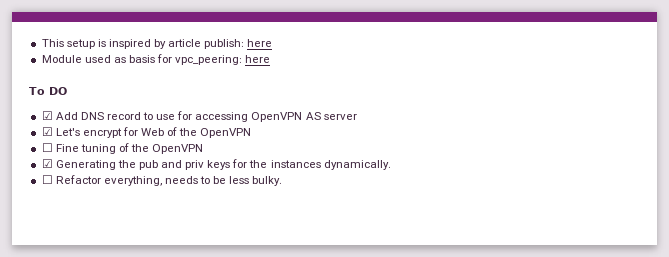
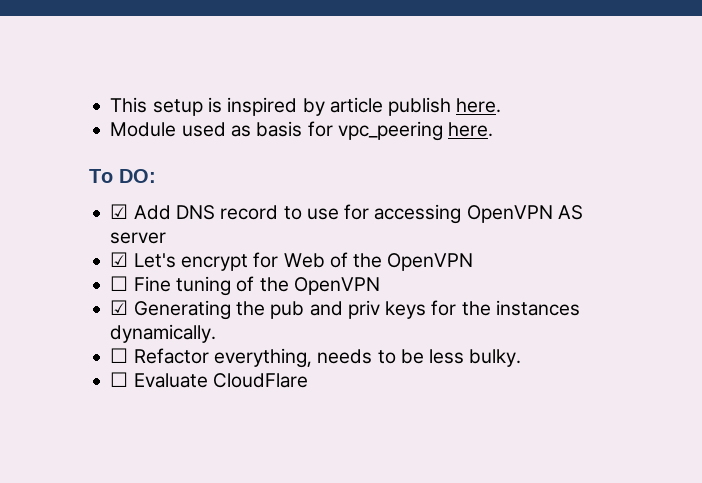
- This setup is inspired by article publish: here
+ This setup is inspired by article publish here.
- Module used as basis for vpc_peering: here
+ Module used as basis for vpc_peering here.
- To DO
+ To DO:
+ ☐ Evaluate CloudFlare

